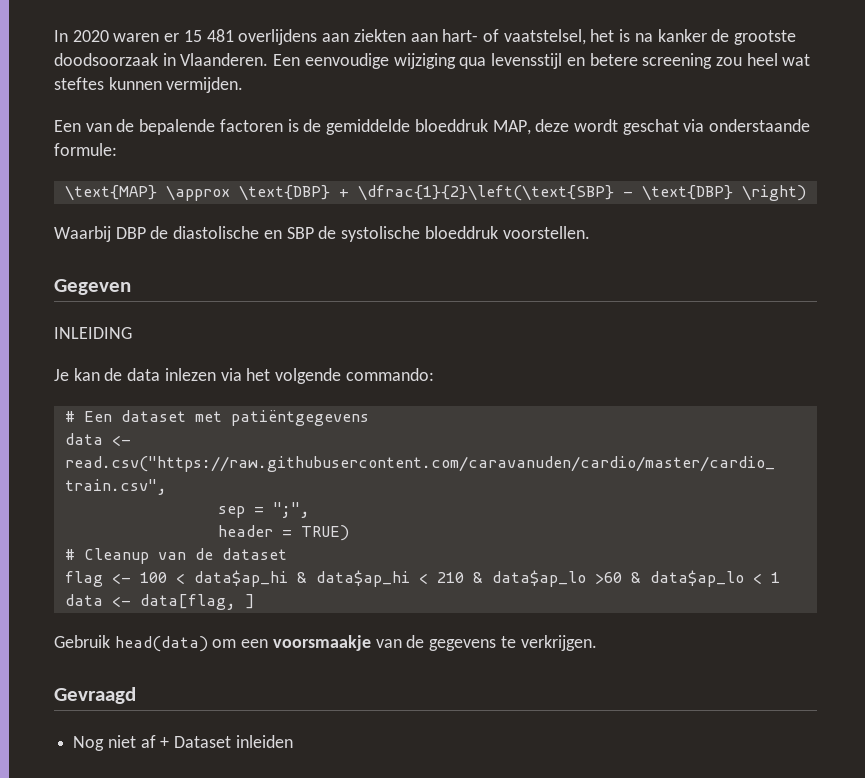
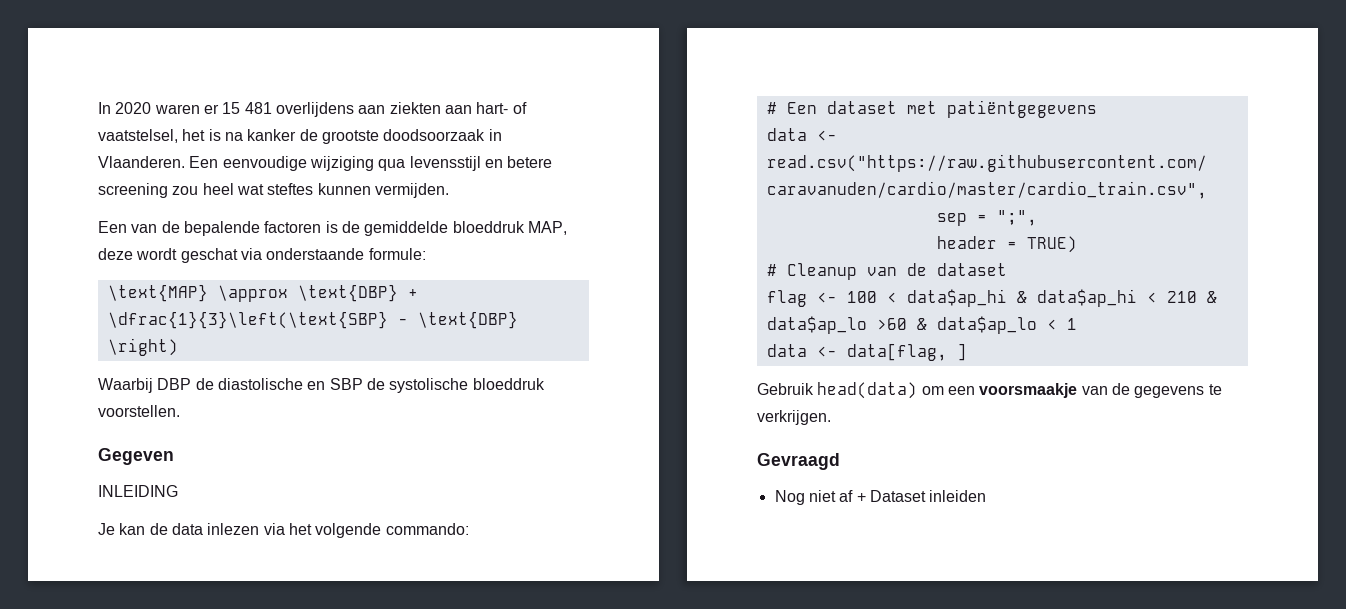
- \text{MAP} \approx \text{DBP} + \dfrac{1}{2}\left(\text{SBP} - \text{DBP} \right)
+ \text{MAP} \approx \text{DBP} + \dfrac{1}{3}\left(\text{SBP} - \text{DBP} \right)

